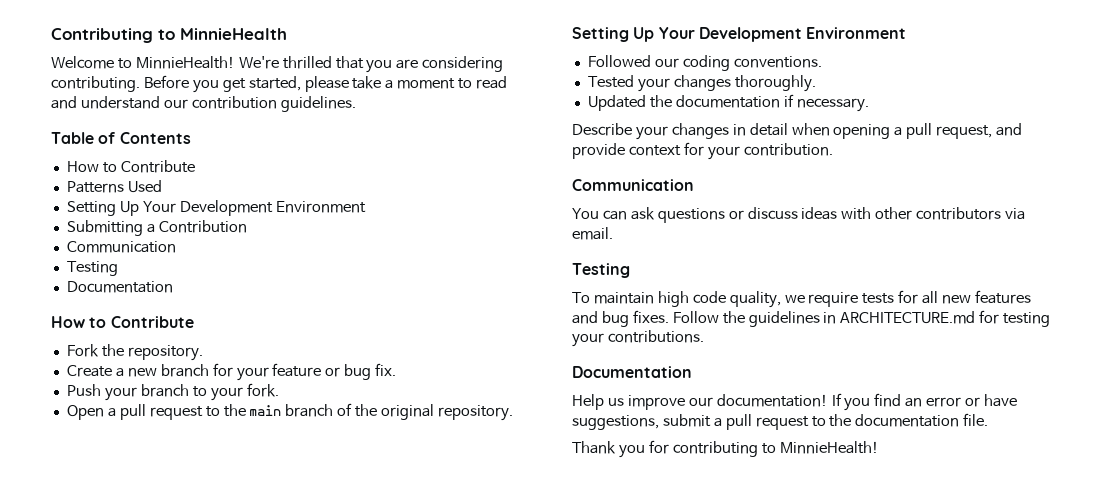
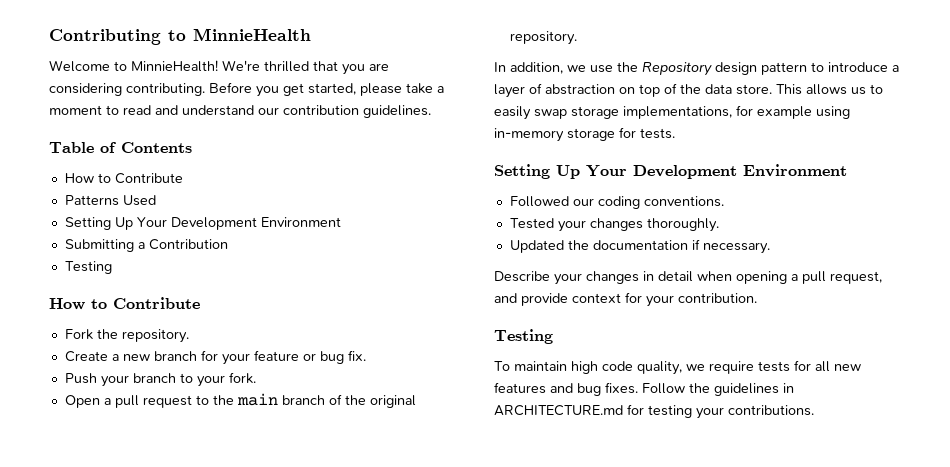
  Submitting a Contribution
- Communication
  Testing
- Documentation
+ In addition, we use the Repository design pattern to introduce a layer of abstraction on top of the data store. This allows us to easily swap storage implementations, for example using in-memory storage for tests.
  Describe your changes in detail when opening a pull request, and provide context for your contribution.
- Communication
- You can ask questions or discuss ideas with other contributors via email.
  Follow the guidelines in ARCHITECTURE.md for testing your contributions.
- Documentation
- Help us improve our documentation! If you find an error or have suggestions, submit a pull request to the documentation file.
- Thank you for contributing to MinnieHealth!

